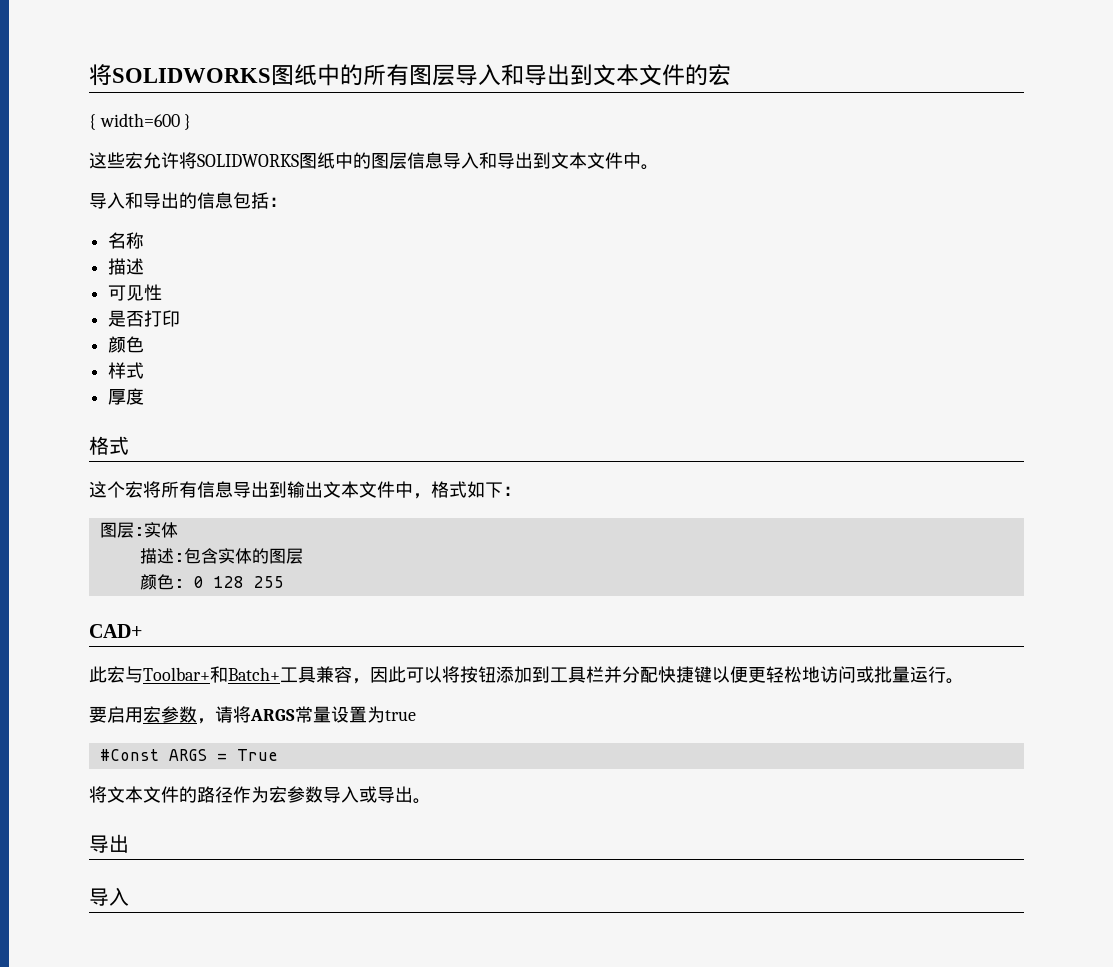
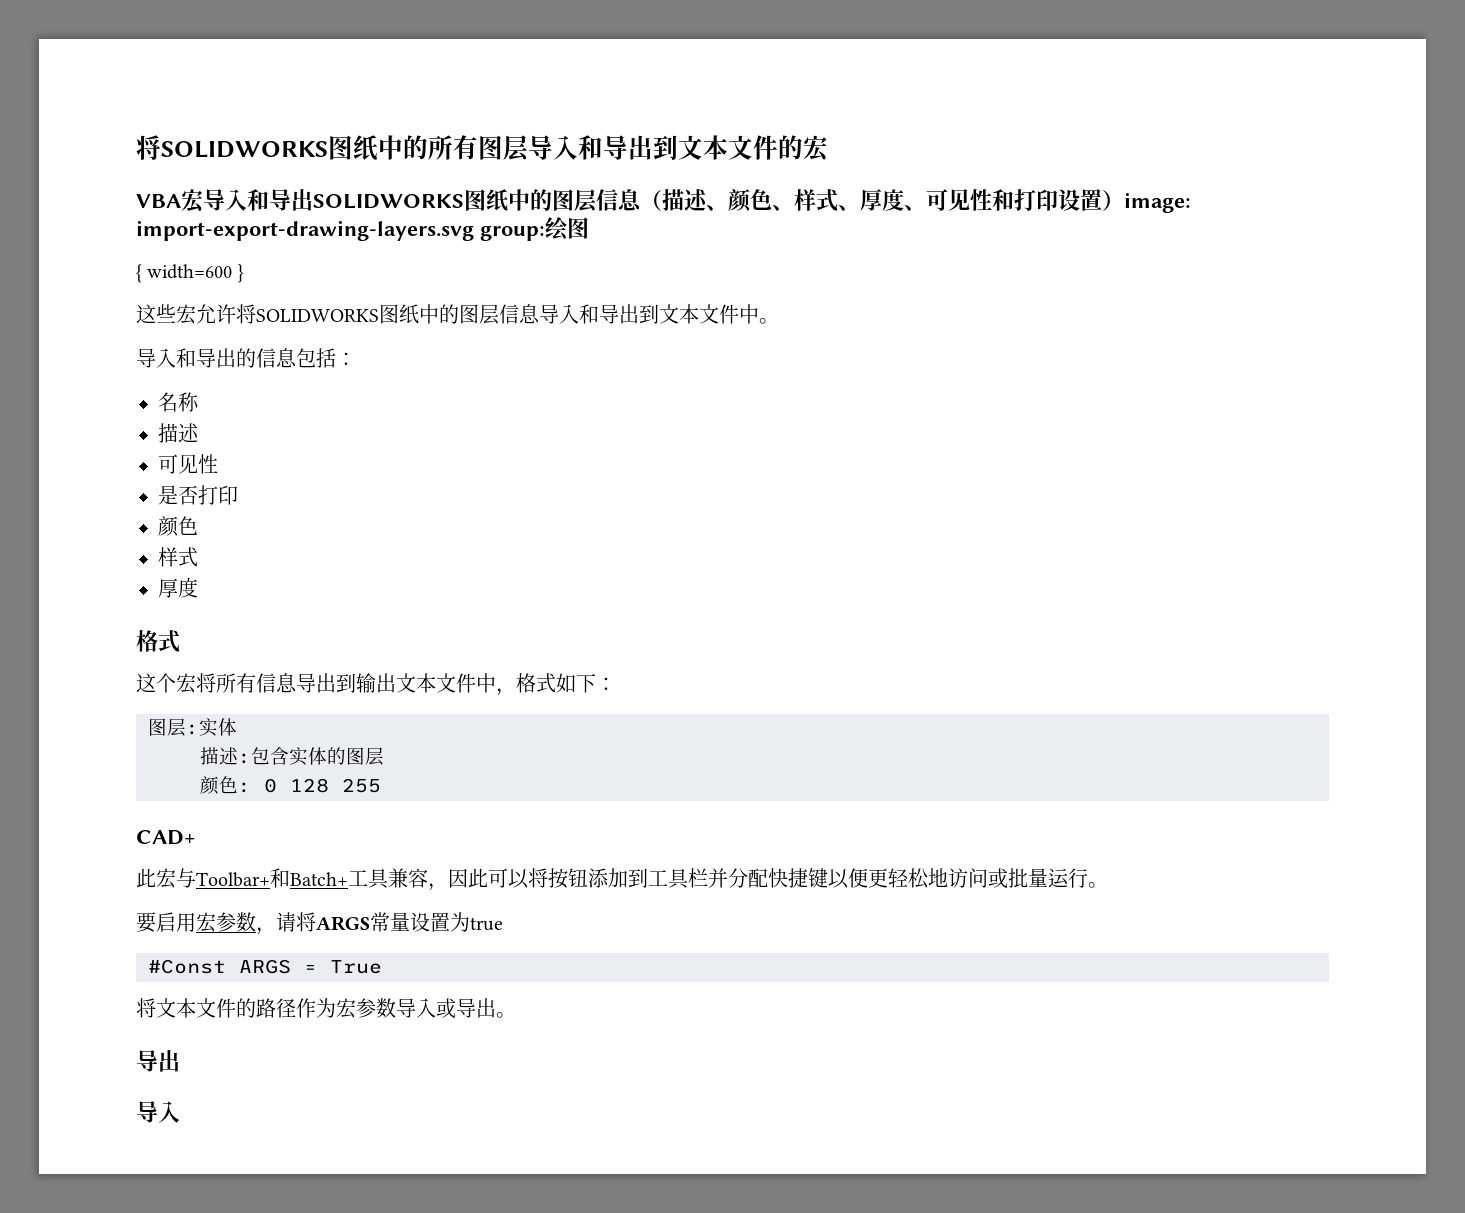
+ VBA宏导入和导出SOLIDWORKS图纸中的图层信息（描述、颜色、样式、厚度、可见性和打印设置）image: import-export-drawing-layers.svg group:绘图

